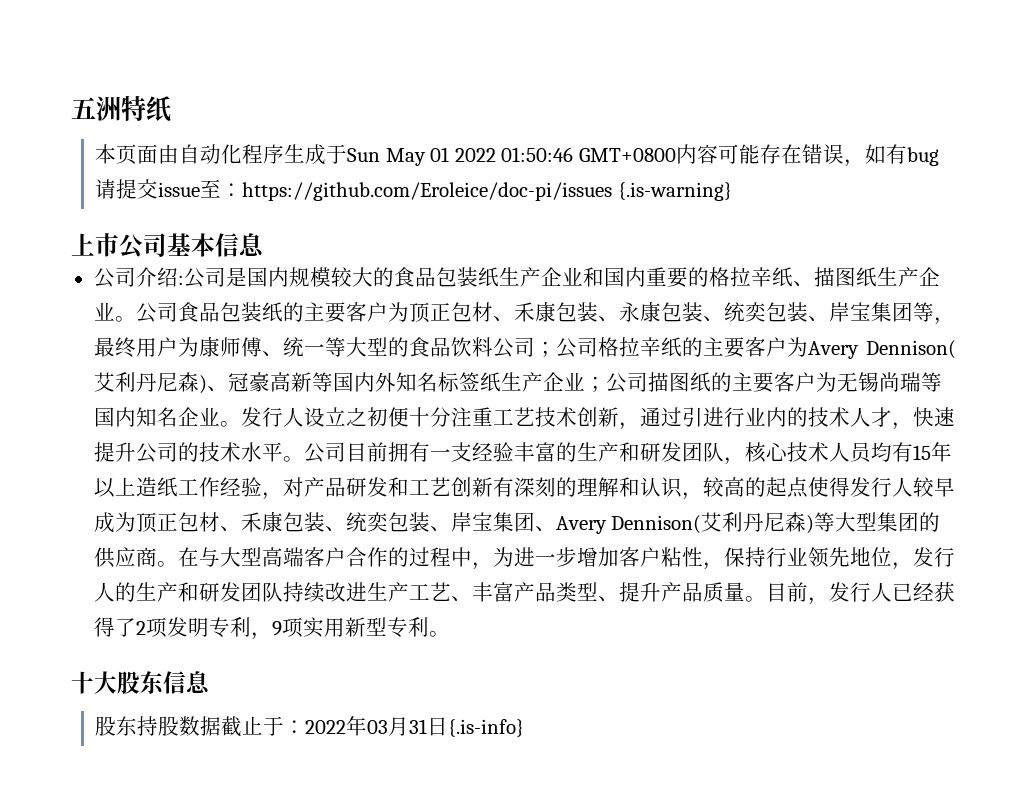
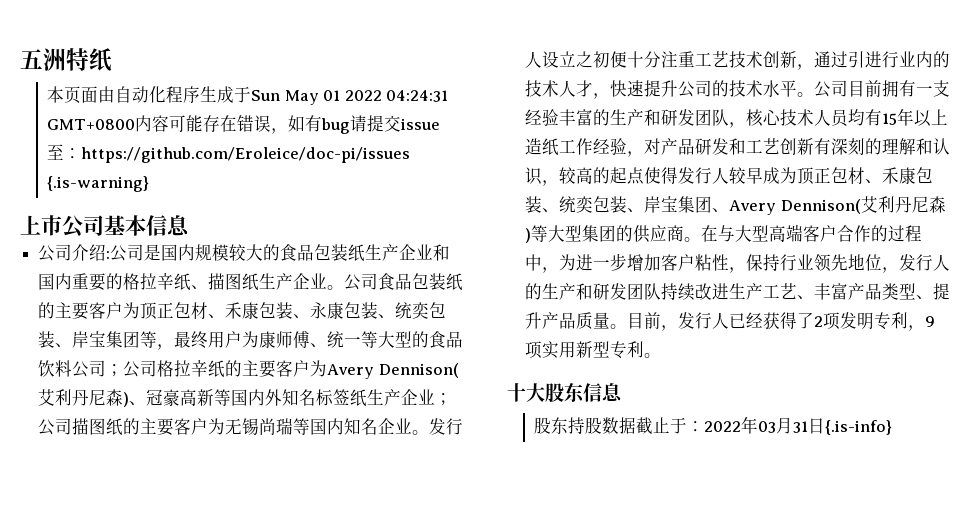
- 本页面由自动化程序生成于Sun May 01 2022 01:50:46 GMT+0800内容可能存在错误，如有bug请提交issue至：https://github.com/Eroleice/doc-pi/issues {.is-warning}
+ 本页面由自动化程序生成于Sun May 01 2022 04:24:31 GMT+0800内容可能存在错误，如有bug请提交issue至：https://github.com/Eroleice/doc-pi/issues {.is-warning}

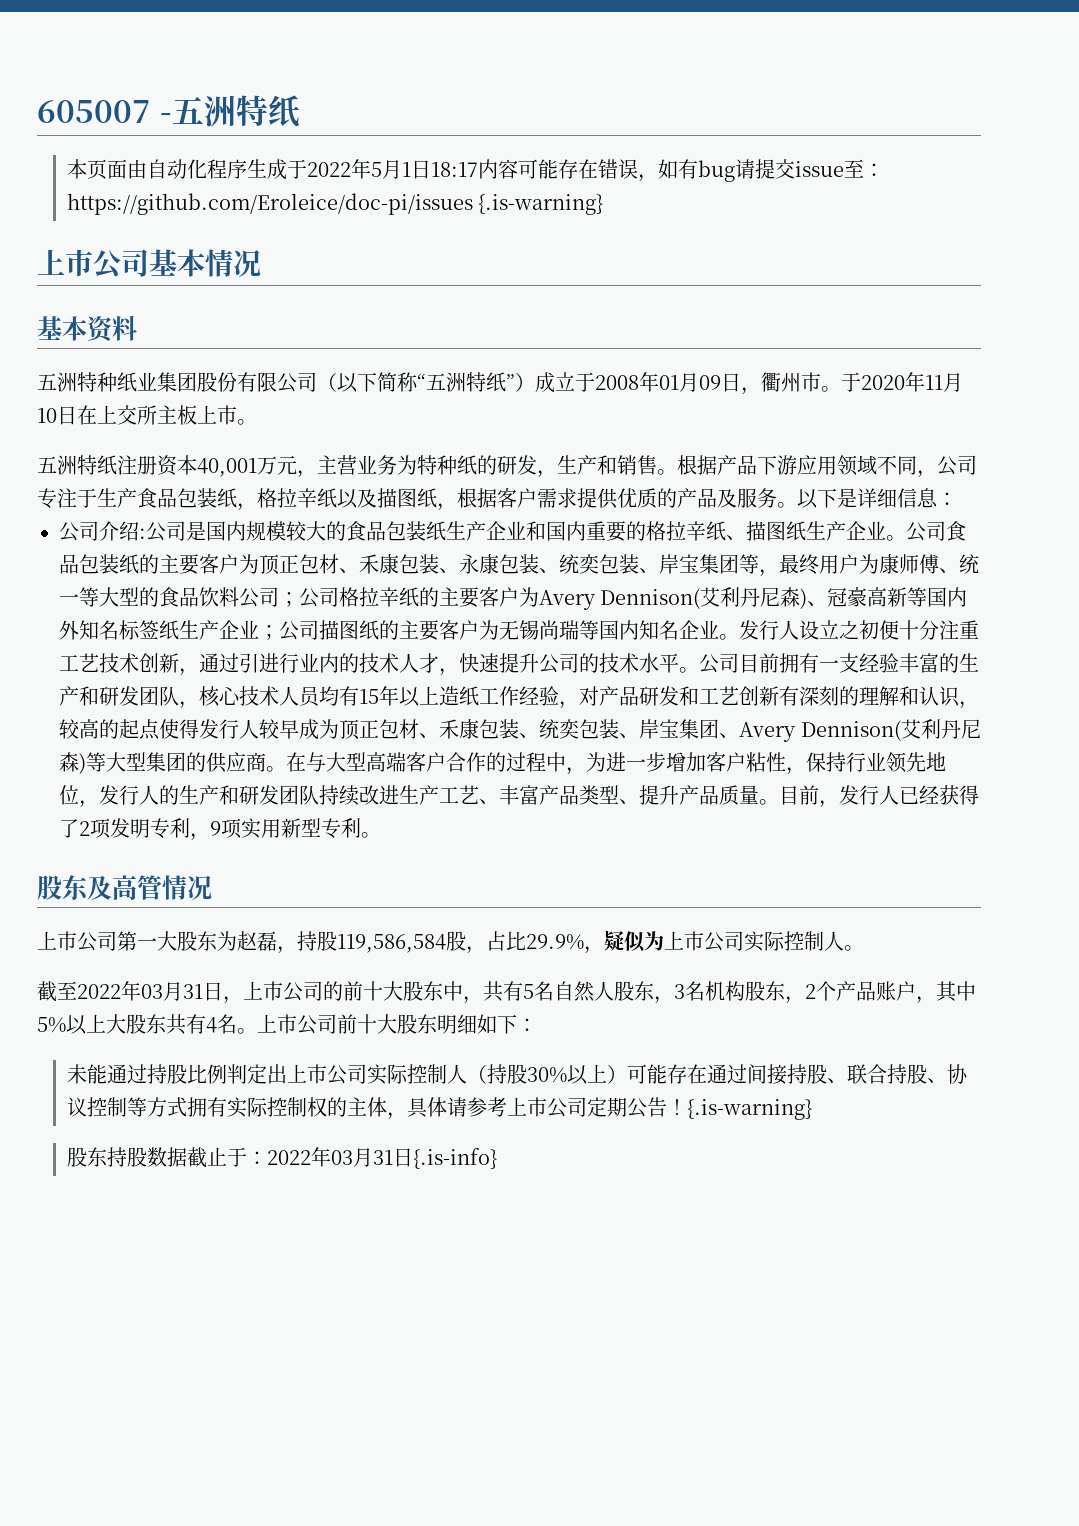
- 五洲特纸
+ 605007 -五洲特纸
- 本页面由自动化程序生成于Sun May 01 2022 04:24:31 GMT+0800内容可能存在错误，如有bug请提交issue至：https://github.com/Eroleice/doc-pi/issues {.is-warning}
+ 本页面由自动化程序生成于2022年5月1日18:17内容可能存在错误，如有bug请提交issue至：https://github.com/Eroleice/doc-pi/issues {.is-warning}
- 上市公司基本信息
+ 上市公司基本情况
+ 基本资料
+ 五洲特种纸业集团股份有限公司（以下简称“五洲特纸”）成立于2008年01月09日，衢州市。于2020年11月10日在上交所主板上市。
+ 五洲特纸注册资本40,001万元，主营业务为特种纸的研发，生产和销售。根据产品下游应用领域不同，公司专注于生产食品包装纸，格拉辛纸以及描图纸，根据客户需求提供优质的产品及服务。以下是详细信息：
- 十大股东信息
+ 股东及高管情况
+ 上市公司第一大股东为赵磊，持股119,586,584股，占比29.9%，疑似为上市公司实际控制人。
+ 截至2022年03月31日，上市公司的前十大股东中，共有5名自然人股东，3名机构股东，2个产品账户，其中5%以上大股东共有4名。上市公司前十大股东明细如下：
+ 未能通过持股比例判定出上市公司实际控制人（持股30%以上）可能存在通过间接持股、联合持股、协议控制等方式拥有实际控制权的主体，具体请参考上市公司定期公告！{.is-warning}

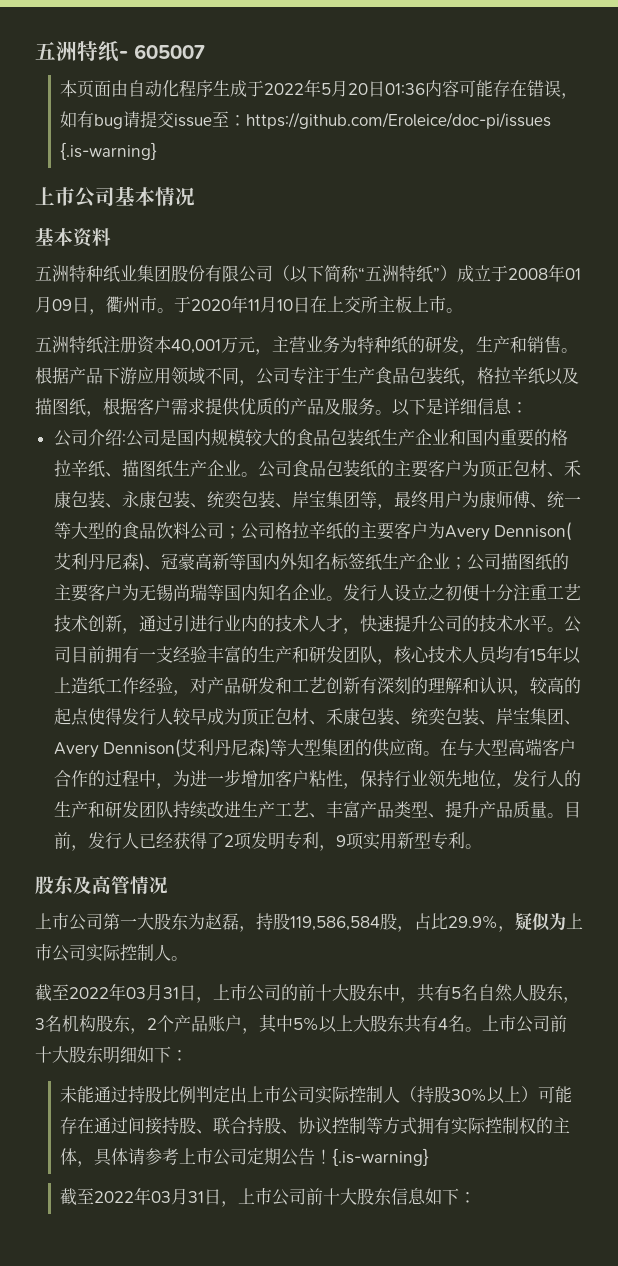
- 605007 -五洲特纸
+ 五洲特纸- 605007
- 本页面由自动化程序生成于2022年5月1日18:17内容可能存在错误，如有bug请提交issue至：https://github.com/Eroleice/doc-pi/issues {.is-warning}
+ 本页面由自动化程序生成于2022年5月20日01:36内容可能存在错误，如有bug请提交issue至：https://github.com/Eroleice/doc-pi/issues {.is-warning}
- 股东持股数据截止于：2022年03月31日{.is-info}
+ 截至2022年03月31日，上市公司前十大股东信息如下：

